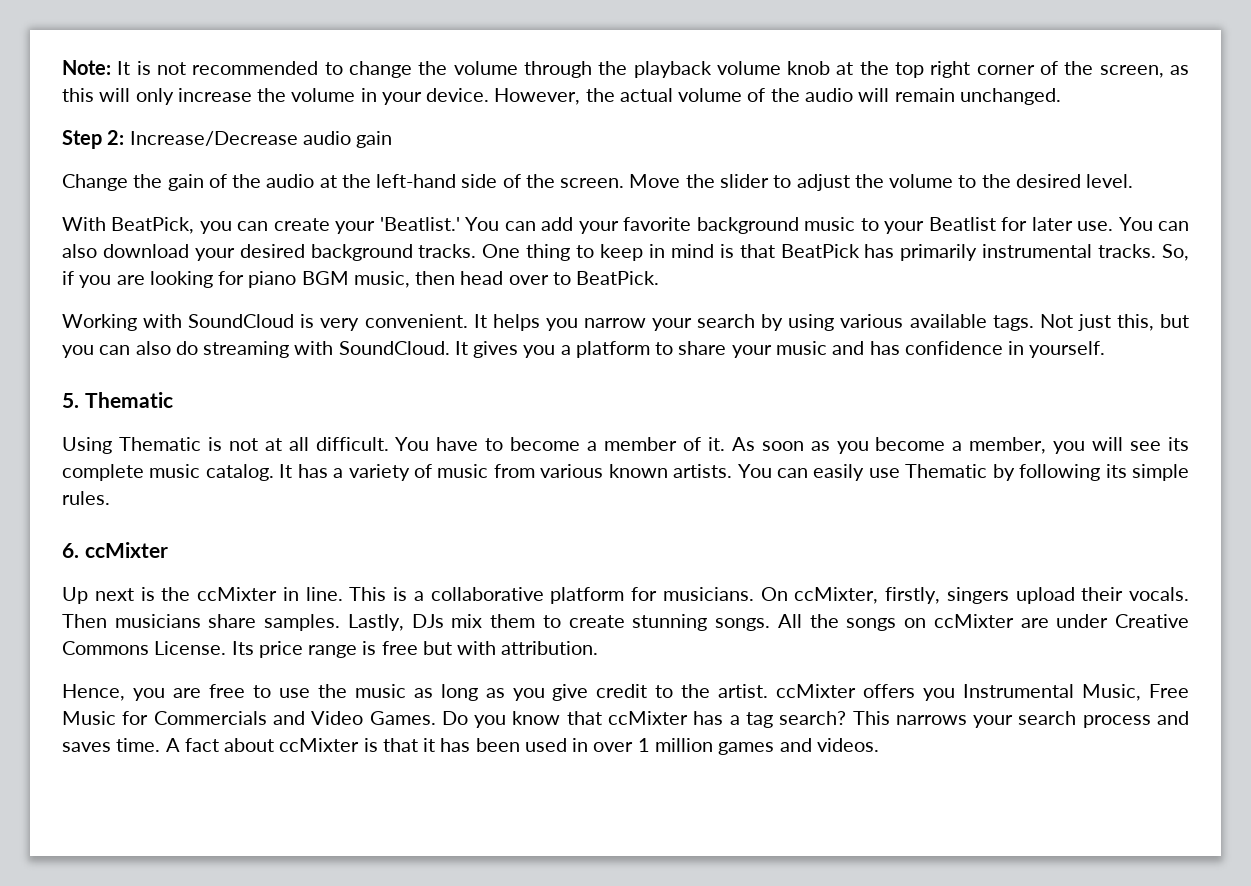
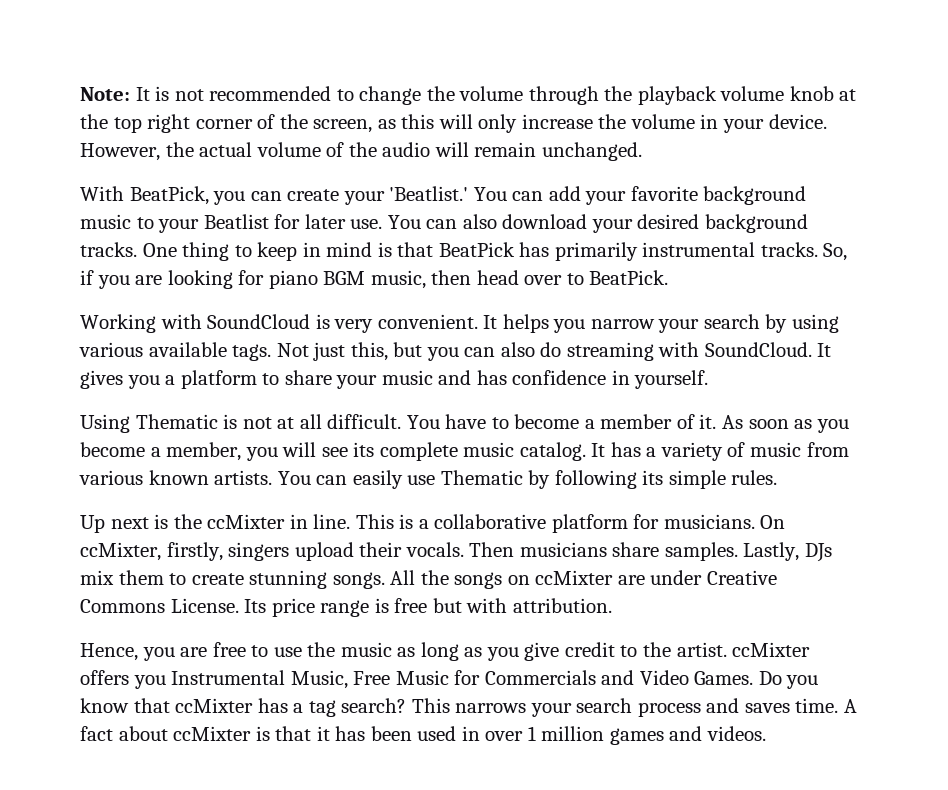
- Step 2: Increase/Decrease audio gain
- Change the gain of the audio at the left-hand side of the screen. Move the slider to adjust the volume to the desired level.
- 5. Thematic
- 6. ccMixter

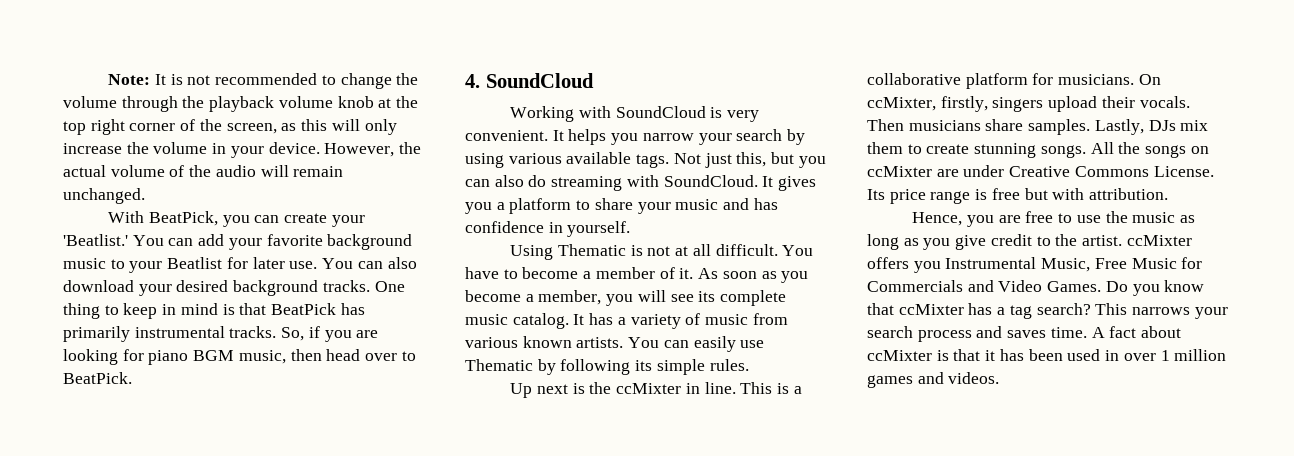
+ 4. SoundCloud

